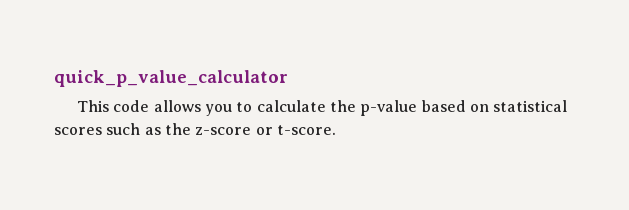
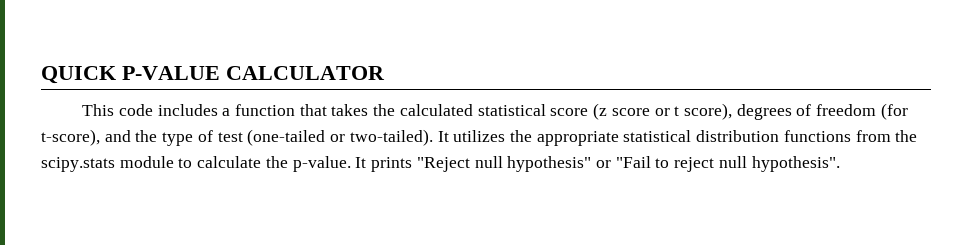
- quick_p_value_calculator
+ QUICK P-VALUE CALCULATOR
- This code allows you to calculate the p-value based on statistical scores such as the z-score or t-score.
+ This code includes a function that takes the calculated statistical score (z score or t score), degrees of freedom (for t-score), and the type of test (one-tailed or two-tailed). It utilizes the appropriate statistical distribution functions from the scipy.stats module to calculate the p-value. It prints "Reject null hypothesis" or "Fail to reject null hypothesis".

